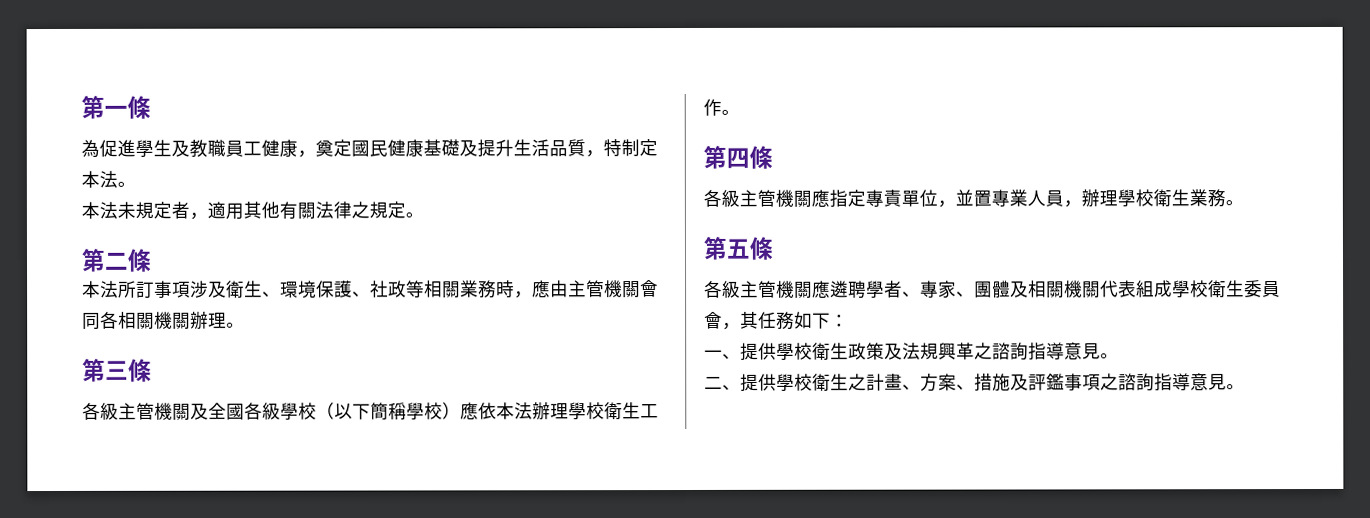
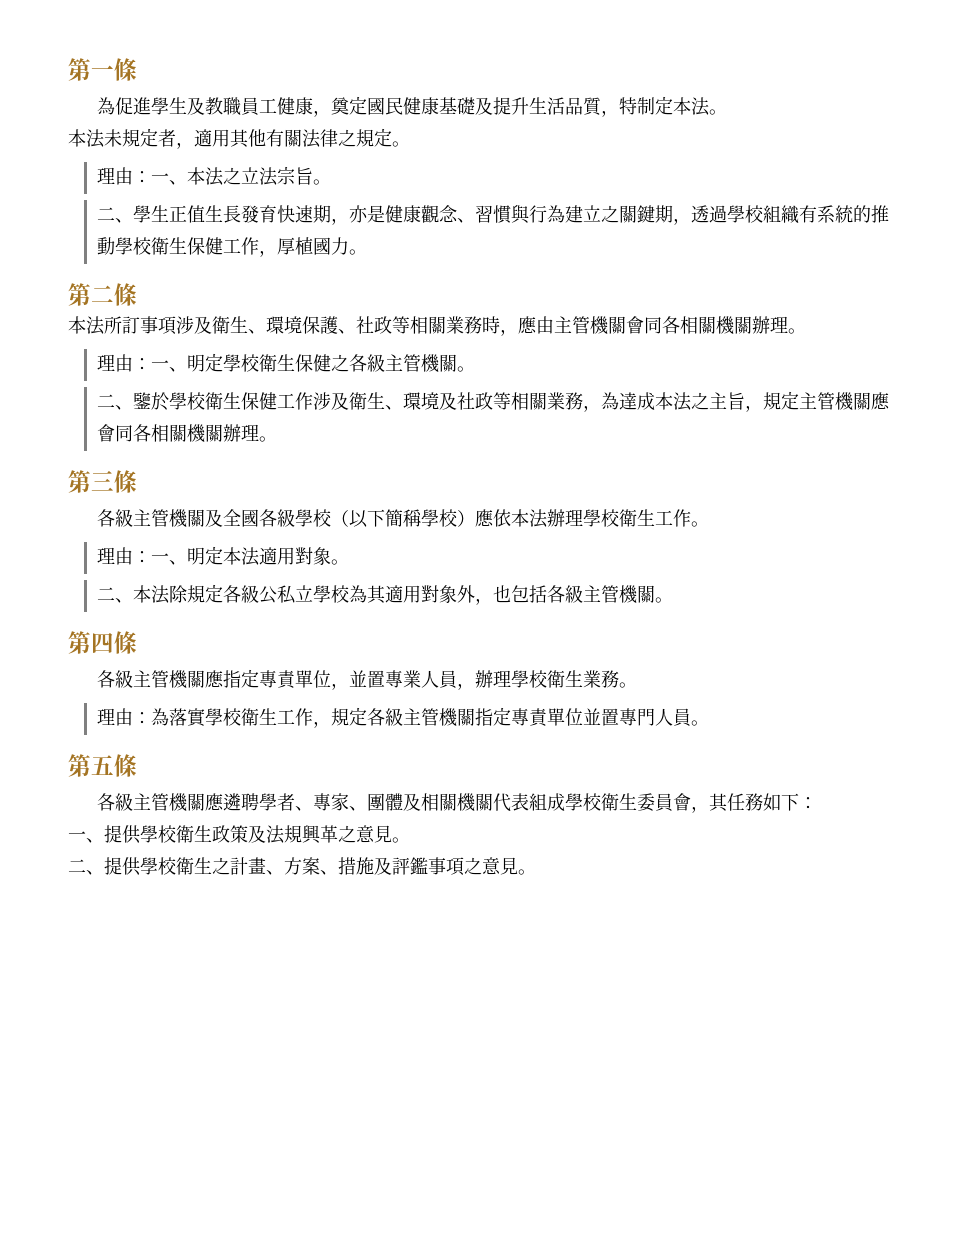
+ 理由：一、本法之立法宗旨。
+ 二、學生正值生長發育快速期，亦是健康觀念、習慣與行為建立之關鍵期，透過學校組織有系統的推動學校衛生保健工作，厚植國力。
+ 理由：一、明定學校衛生保健之各級主管機關。
+ 二、鑒於學校衛生保健工作涉及衛生、環境及社政等相關業務，為達成本法之主旨，規定主管機關應會同各相關機關辦理。
+ 理由：一、明定本法適用對象。
+ 二、本法除規定各級公私立學校為其適用對象外，也包括各級主管機關。
+ 理由：為落實學校衛生工作，規定各級主管機關指定專責單位並置專門人員。
- 一、提供學校衛生政策及法規興革之諮詢指導意見。
+ 一、提供學校衛生政策及法規興革之意見。
- 二、提供學校衛生之計畫、方案、措施及評鑑事項之諮詢指導意見。
+ 二、提供學校衛生之計畫、方案、措施及評鑑事項之意見。

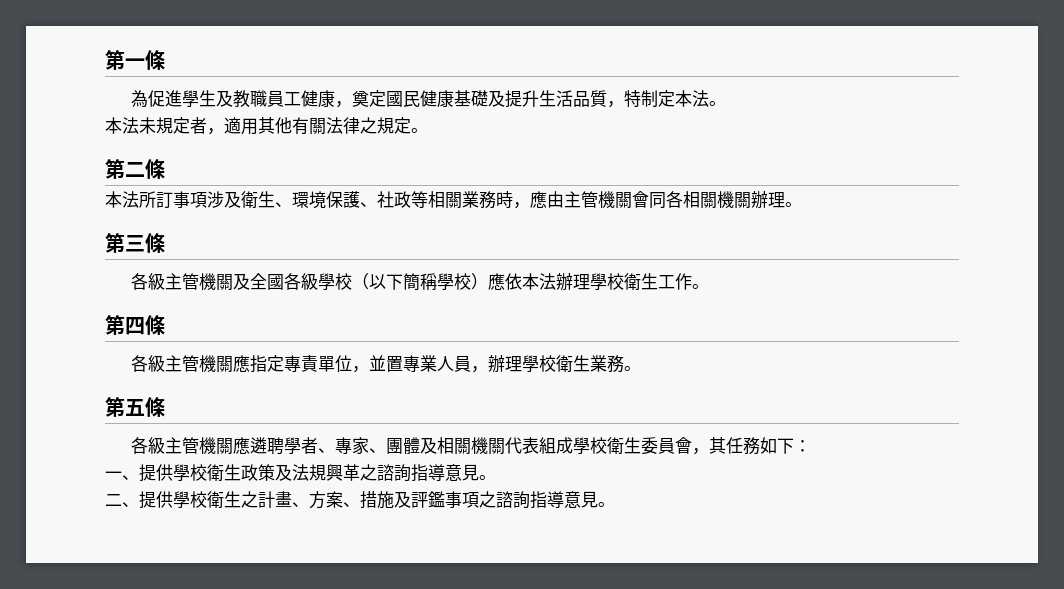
- 理由：一、本法之立法宗旨。
- 二、學生正值生長發育快速期，亦是健康觀念、習慣與行為建立之關鍵期，透過學校組織有系統的推動學校衛生保健工作，厚植國力。
- 理由：一、明定學校衛生保健之各級主管機關。
- 二、鑒於學校衛生保健工作涉及衛生、環境及社政等相關業務，為達成本法之主旨，規定主管機關應會同各相關機關辦理。
- 理由：一、明定本法適用對象。
- 二、本法除規定各級公私立學校為其適用對象外，也包括各級主管機關。
- 理由：為落實學校衛生工作，規定各級主管機關指定專責單位並置專門人員。
- 一、提供學校衛生政策及法規興革之意見。
+ 一、提供學校衛生政策及法規興革之諮詢指導意見。
- 二、提供學校衛生之計畫、方案、措施及評鑑事項之意見。
+ 二、提供學校衛生之計畫、方案、措施及評鑑事項之諮詢指導意見。

